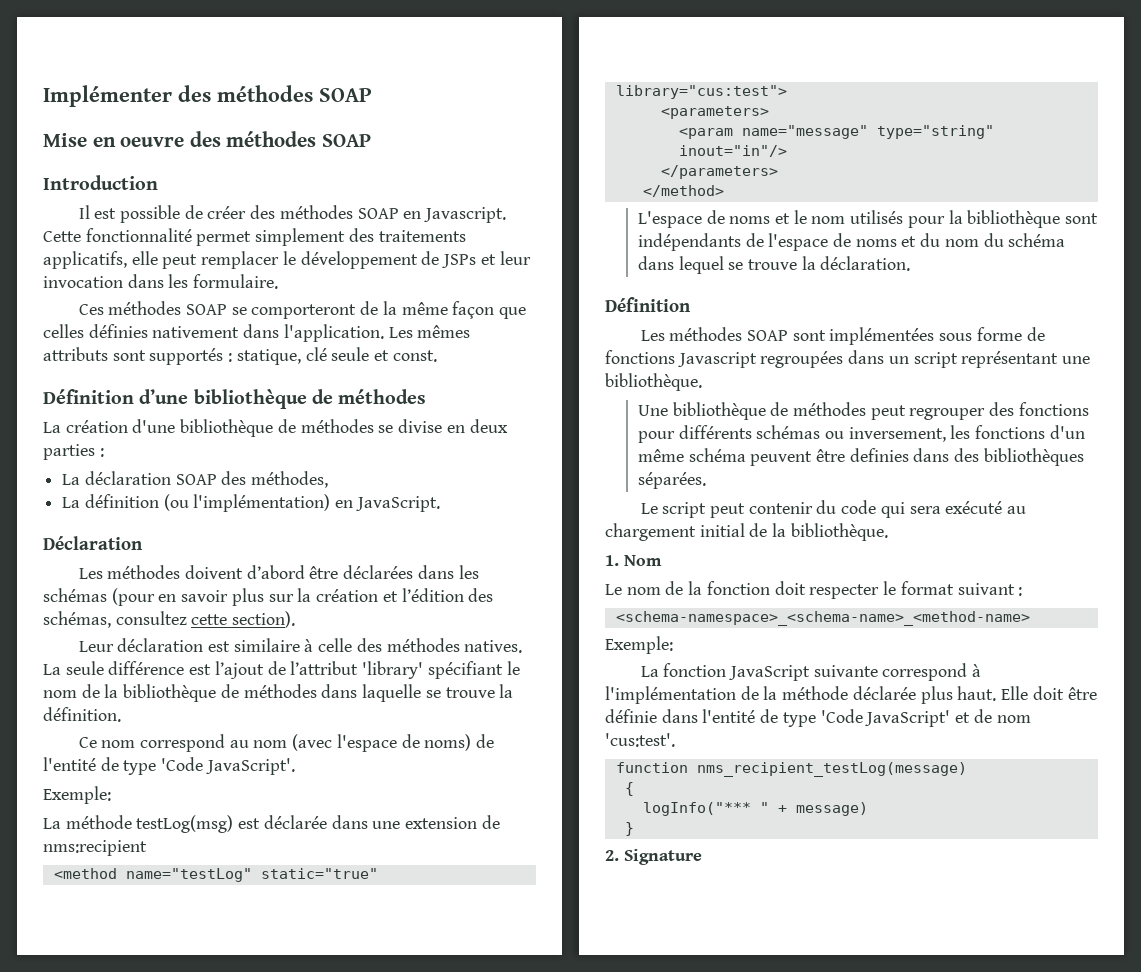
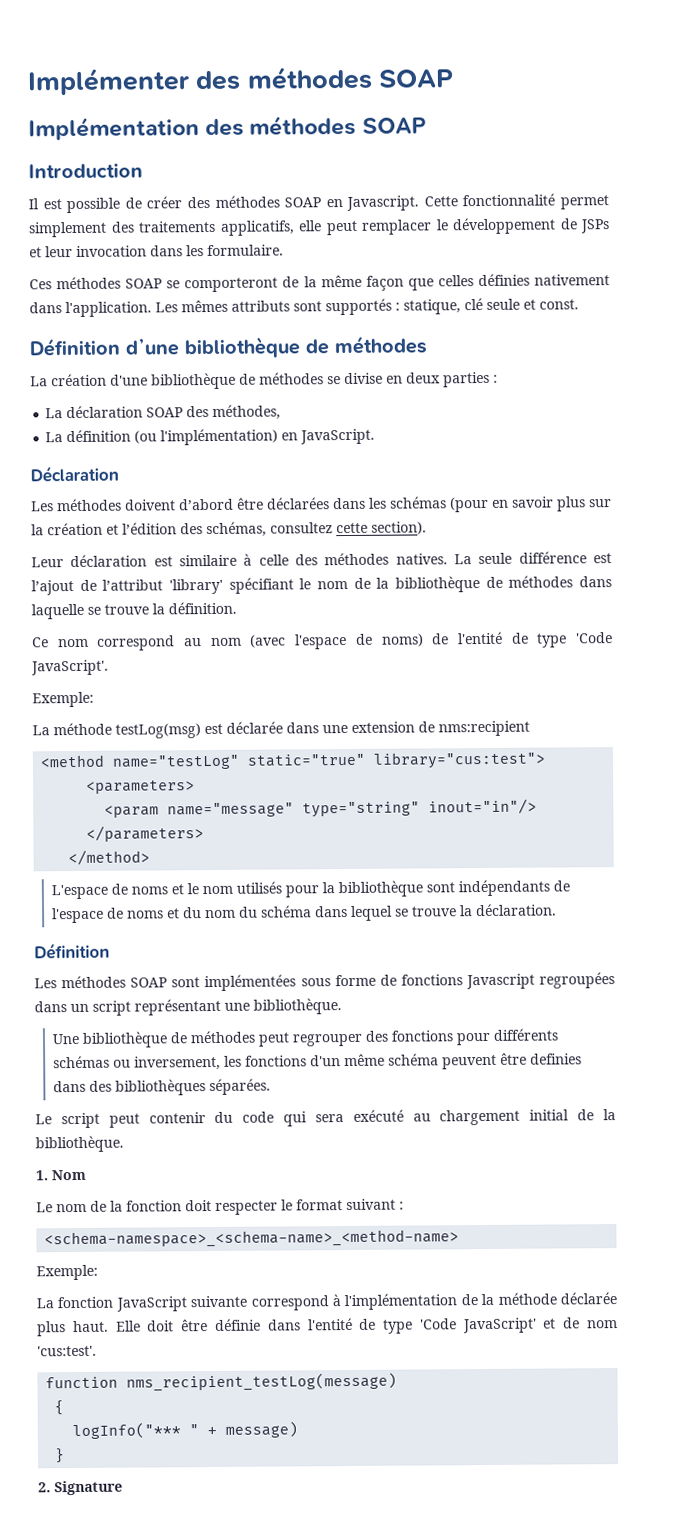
- Mise en oeuvre des méthodes SOAP
+ Implémentation des méthodes SOAP

